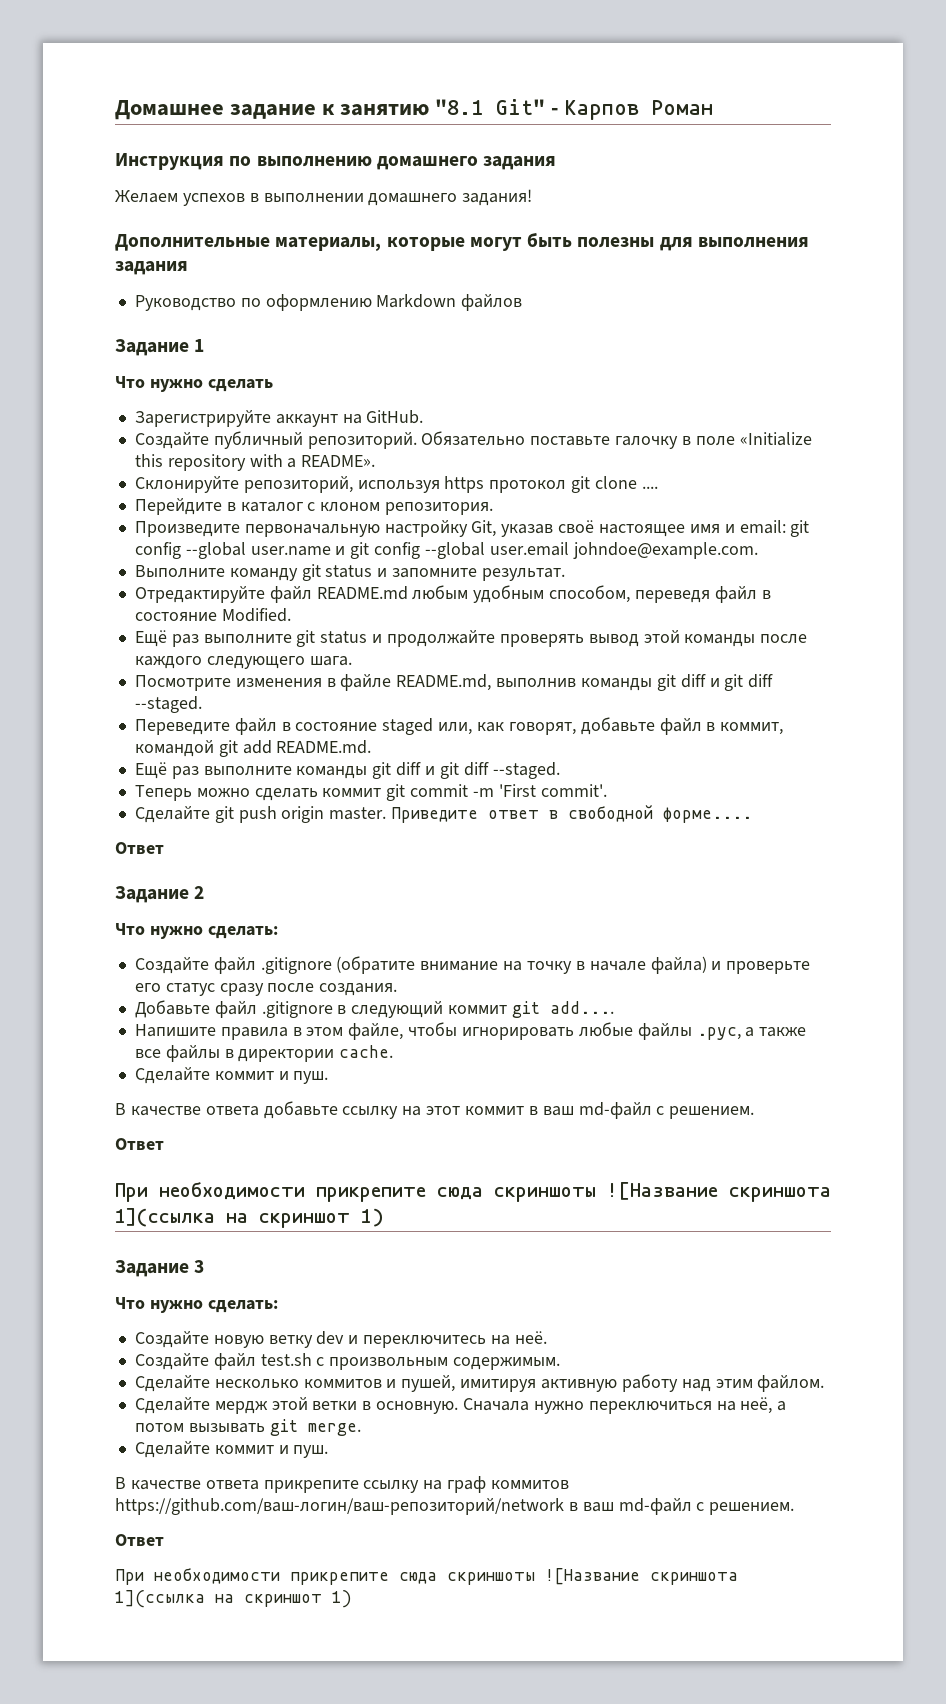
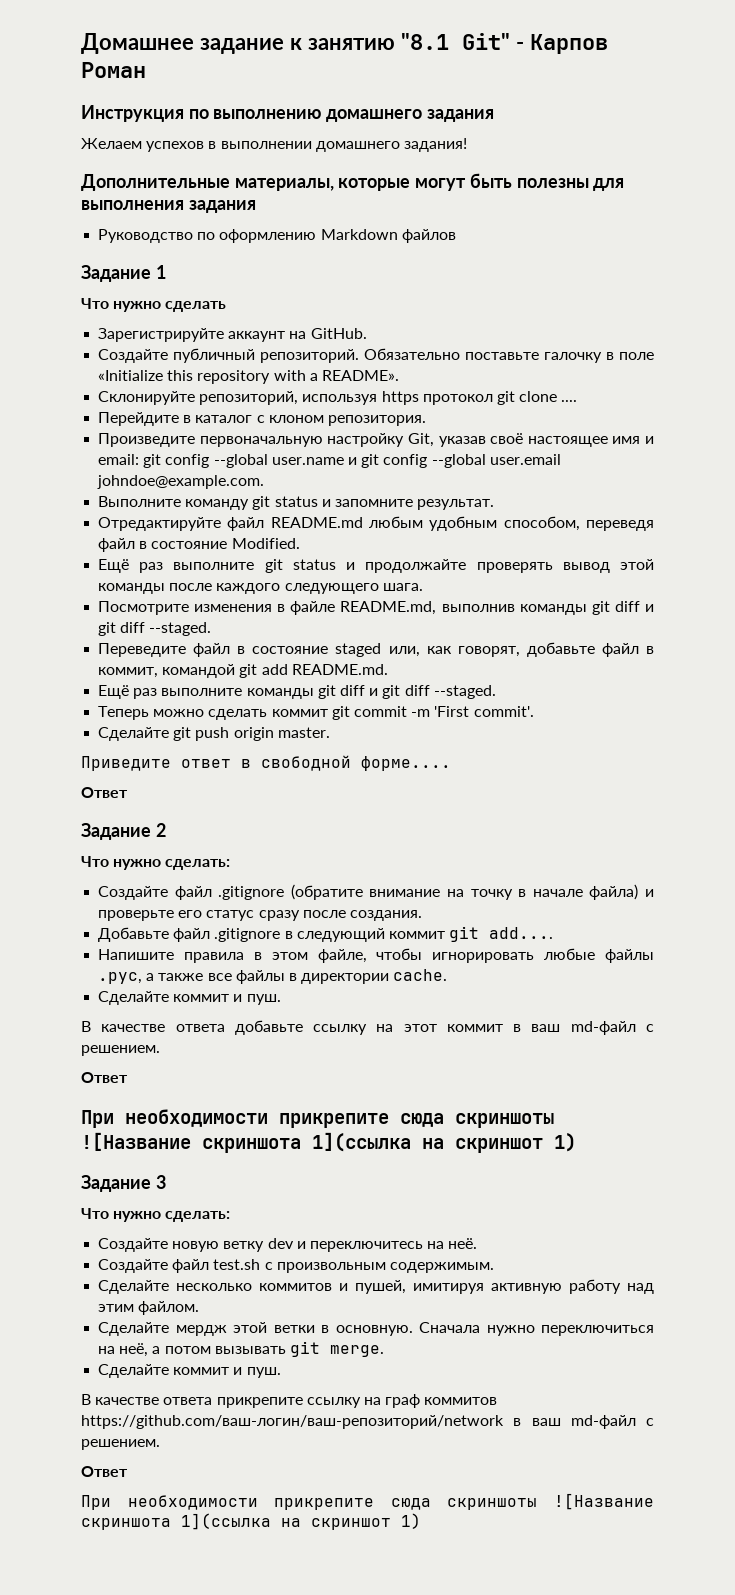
- Сделайте git push origin master. Приведите ответ в свободной форме....
+ Сделайте git push origin master.
+ Приведите ответ в свободной форме....

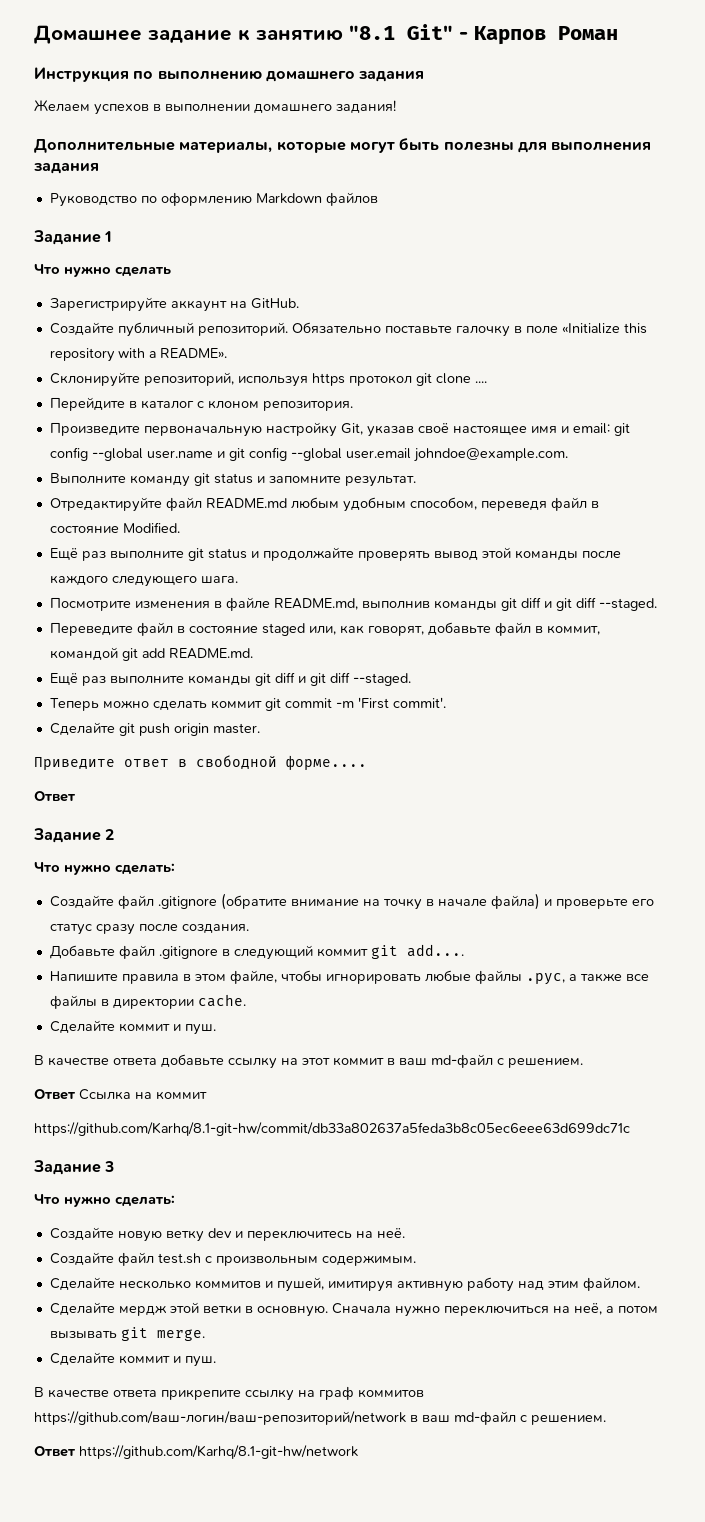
  В качестве ответа добавьте ссылку на этот коммит в ваш md-файл с решением.
- Ответ
- При необходимости прикрепитe сюда скриншоты ![Название скриншота 1](ссылка на скриншот 1)
+ Ответ Ссылка на коммит
+ https://github.com/Karhq/8.1-git-hw/commit/db33a802637a5feda3b8c05ec6eee63d699dc71c
  В качестве ответа прикрепите ссылку на граф коммитов https://github.com/ваш-логин/ваш-репозиторий/network в ваш md-файл с решением.
- Ответ
- При необходимости прикрепитe сюда скриншоты ![Название скриншота 1](ссылка на скриншот 1)
+ Ответ https://github.com/Karhq/8.1-git-hw/network

